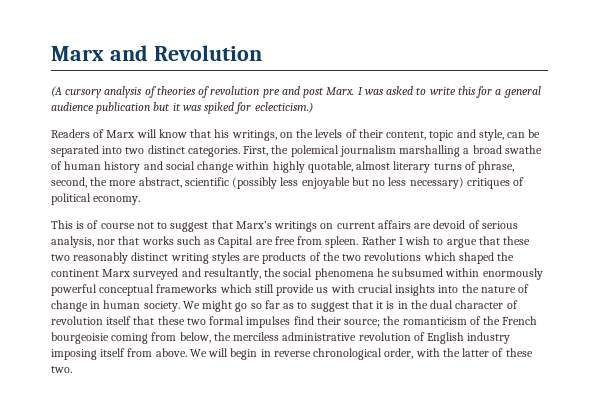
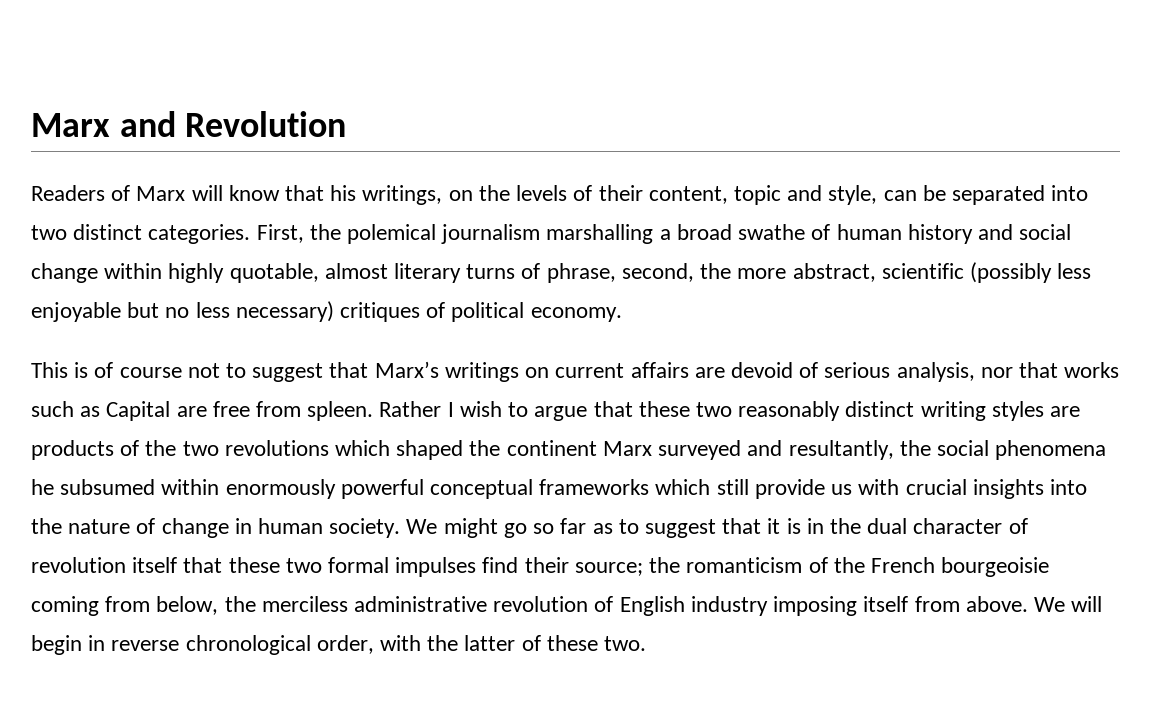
- (A cursory analysis of theories of revolution pre and post Marx. I was asked to write this for a general audience publication but it was spiked for eclecticism.)

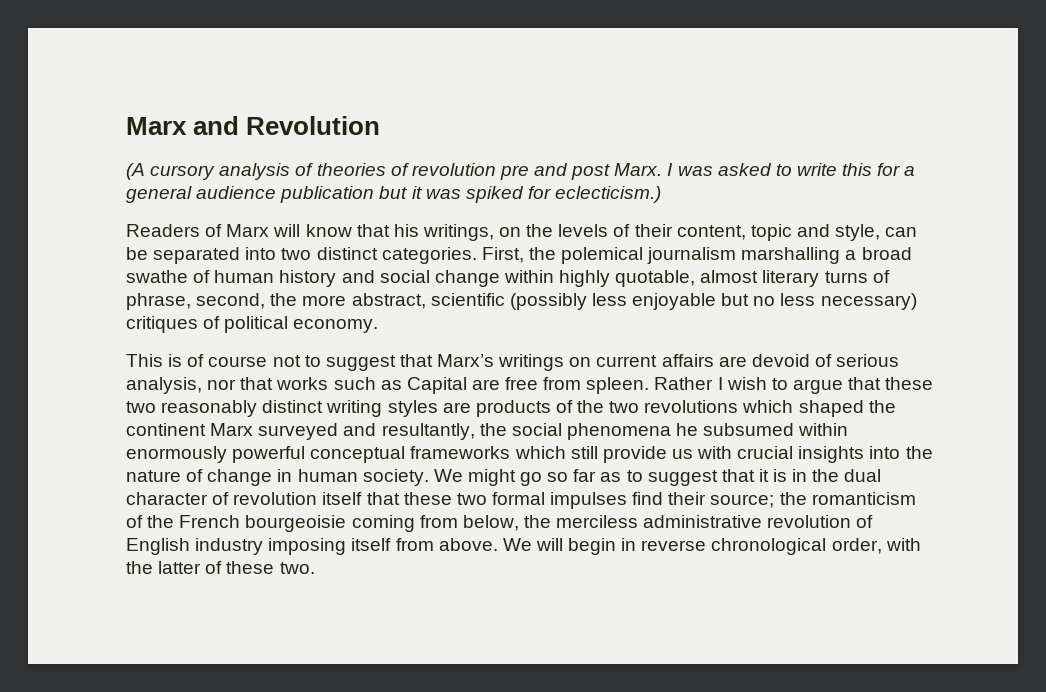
+ (A cursory analysis of theories of revolution pre and post Marx. I was asked to write this for a general audience publication but it was spiked for eclecticism.)

